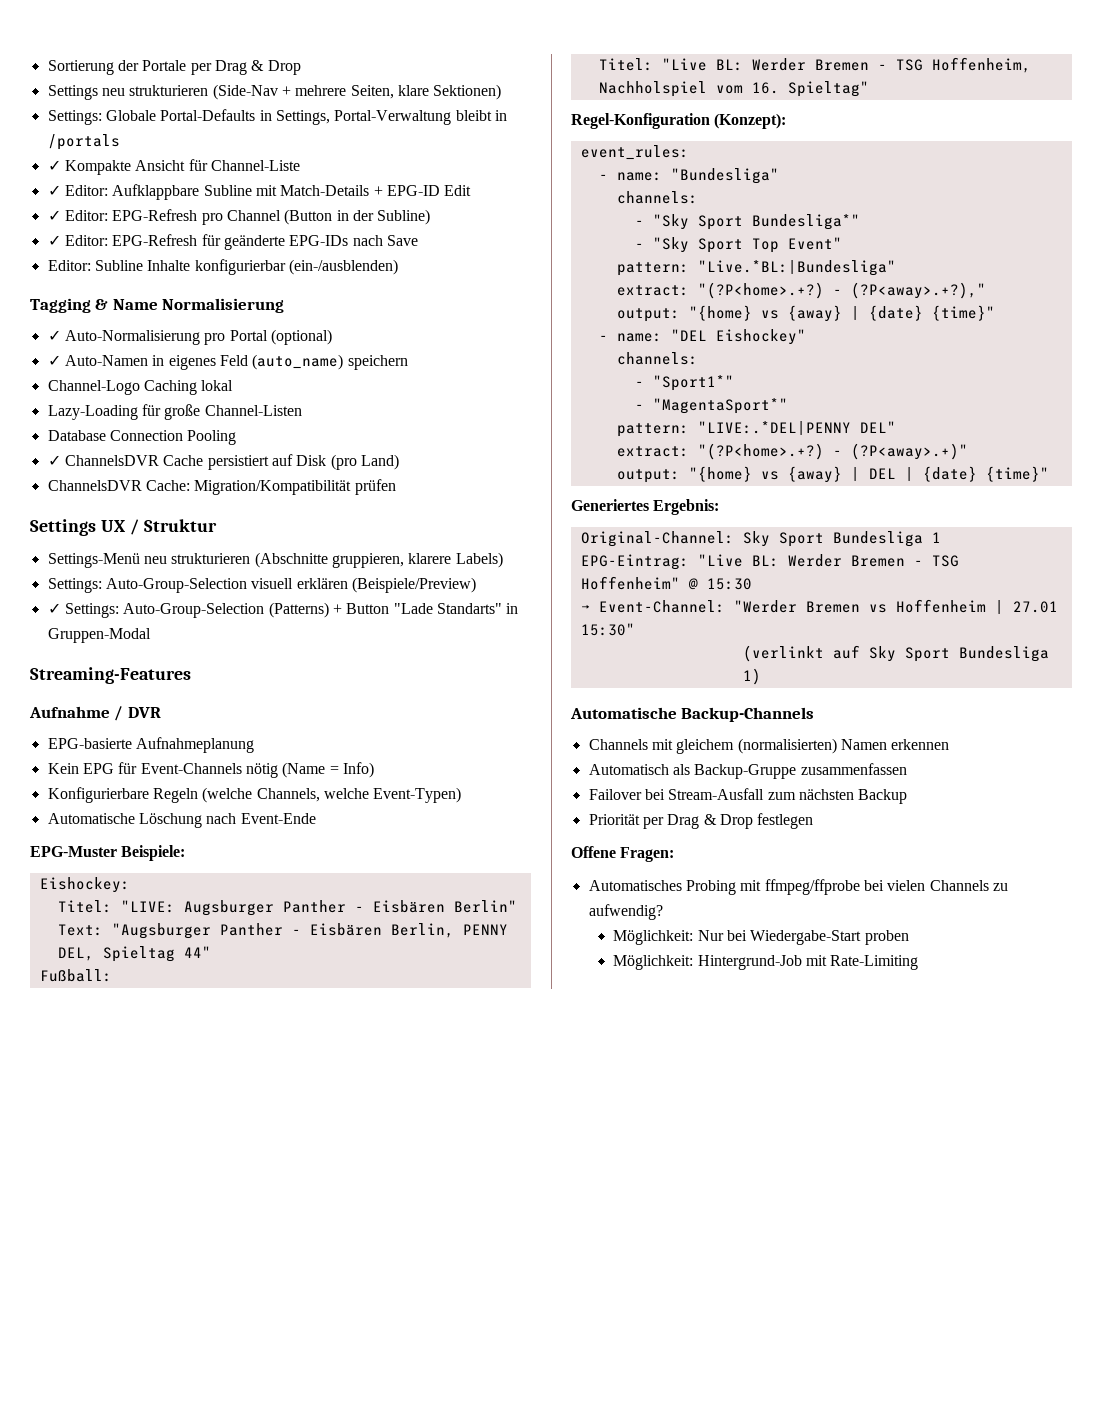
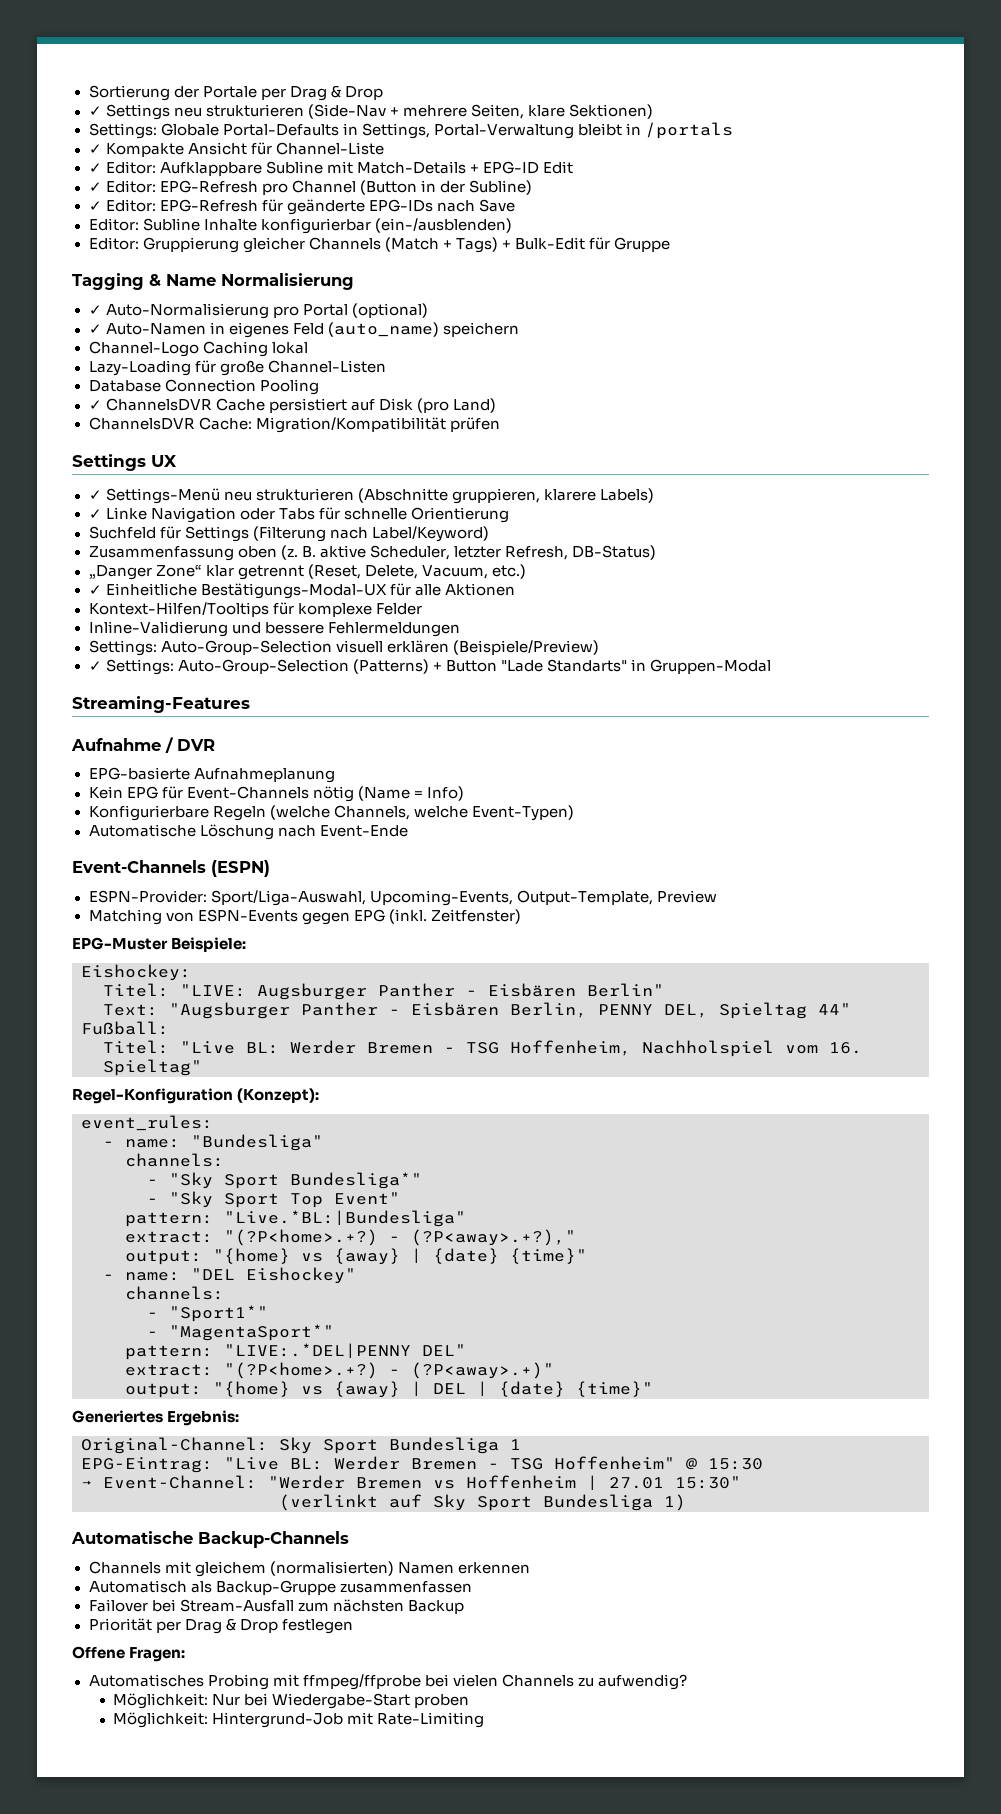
- Settings neu strukturieren (Side-Nav + mehrere Seiten, klare Sektionen)
+ ✓ Settings neu strukturieren (Side-Nav + mehrere Seiten, klare Sektionen)
+ Editor: Gruppierung gleicher Channels (Match + Tags) + Bulk-Edit für Gruppe
- Settings UX / Struktur
- Settings-Menü neu strukturieren (Abschnitte gruppieren, klarere Labels)
+ Settings UX
+ ✓ Settings-Menü neu strukturieren (Abschnitte gruppieren, klarere Labels)
+ ✓ Linke Navigation oder Tabs für schnelle Orientierung
+ Suchfeld für Settings (Filterung nach Label/Keyword)
+ Zusammenfassung oben (z. B. aktive Scheduler, letzter Refresh, DB-Status)
+ „Danger Zone“ klar getrennt (Reset, Delete, Vacuum, etc.)
+ ✓ Einheitliche Bestätigungs-Modal-UX für alle Aktionen
+ Kontext-Hilfen/Tooltips für komplexe Felder
+ Inline-Validierung und bessere Fehlermeldungen
+ Event-Channels (ESPN)
+ ESPN-Provider: Sport/Liga-Auswahl, Upcoming-Events, Output-Template, Preview
+ Matching von ESPN-Events gegen EPG (inkl. Zeitfenster)

